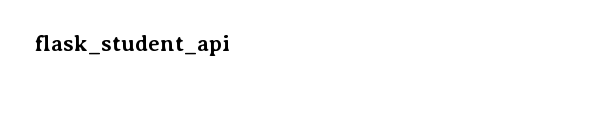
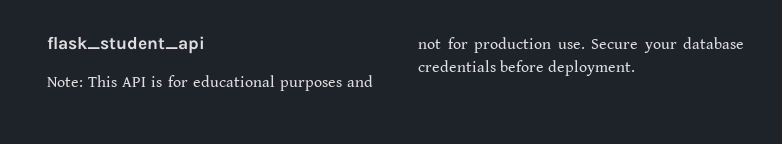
+ Note: This API is for educational purposes and not for production use. Secure your database credentials before deployment.

